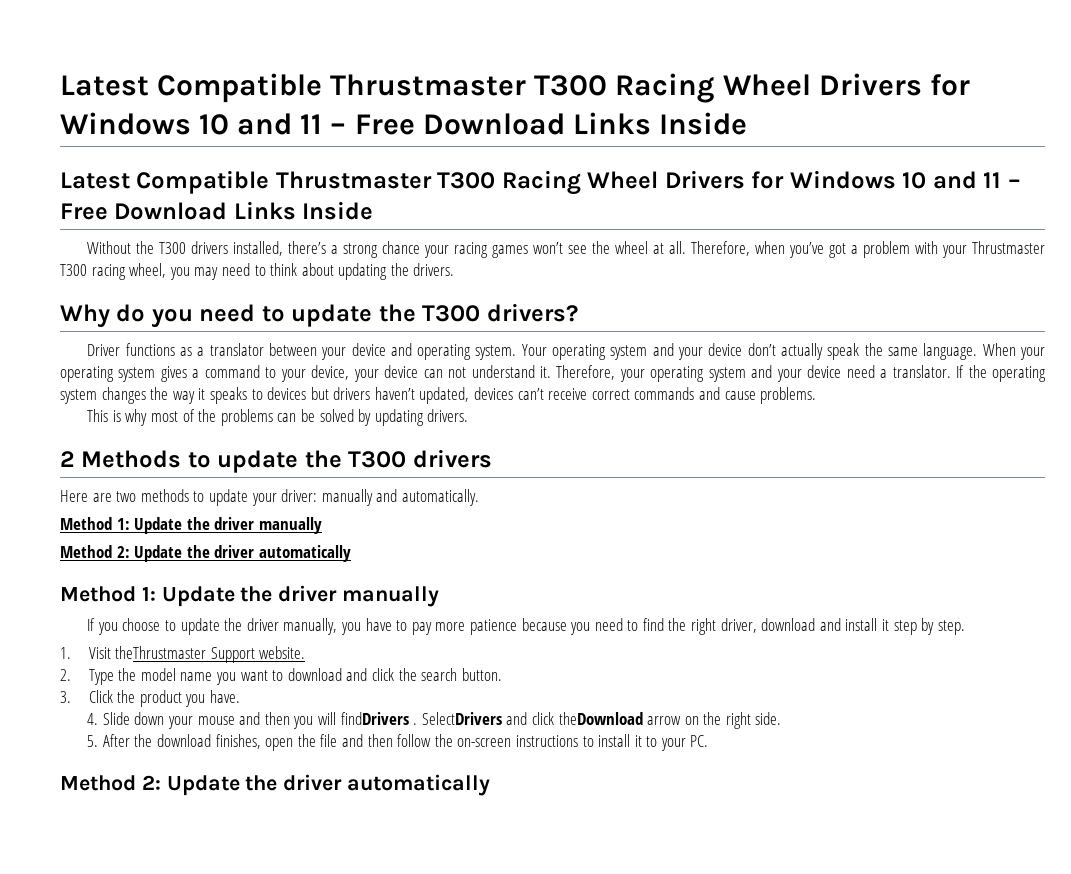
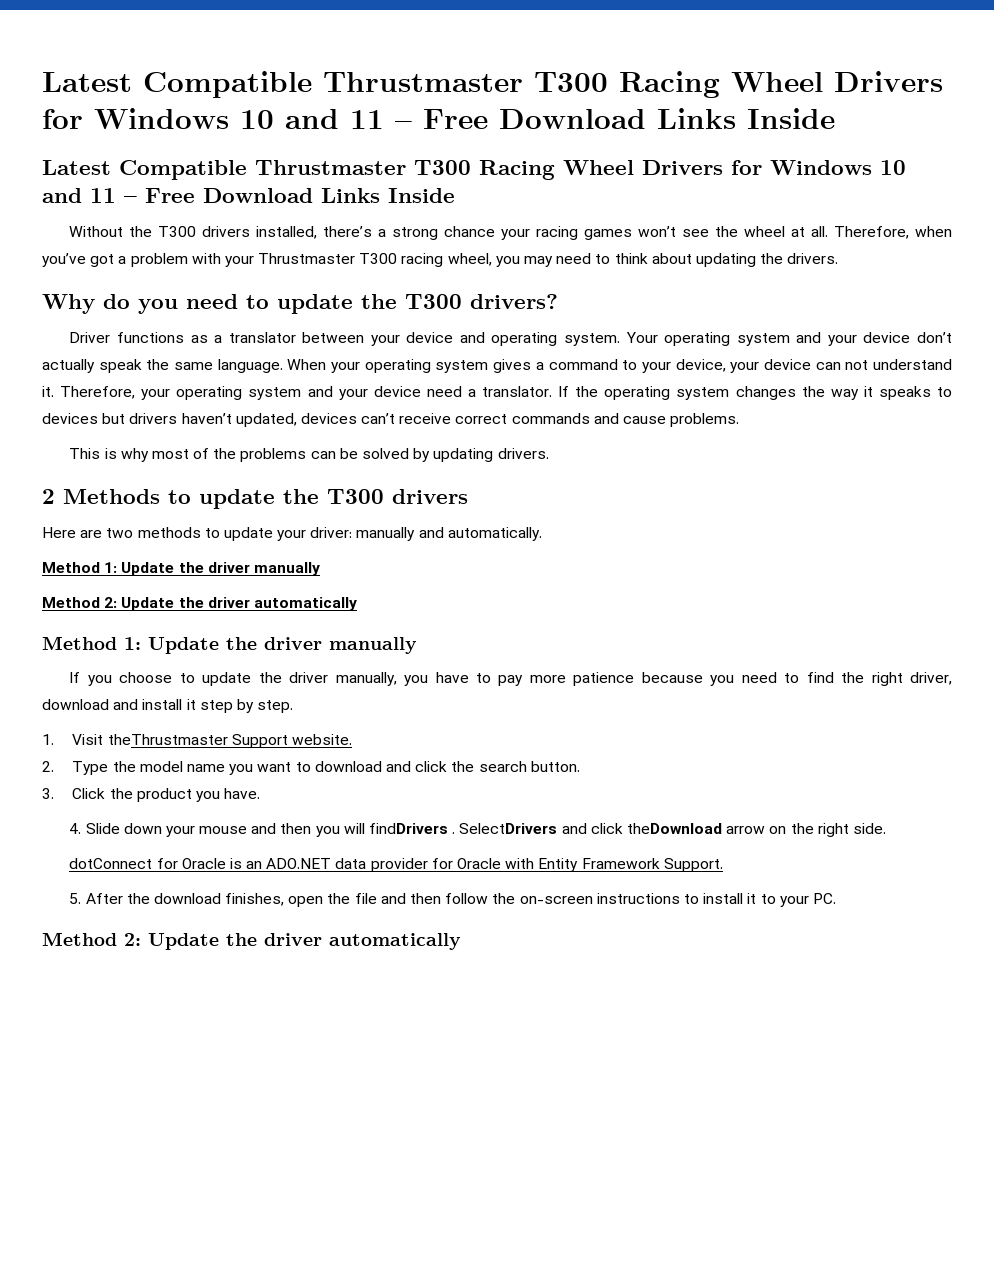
+ dotConnect for Oracle is an ADO.NET data provider for Oracle with Entity Framework Support.

